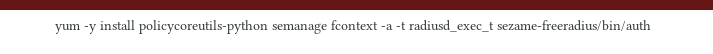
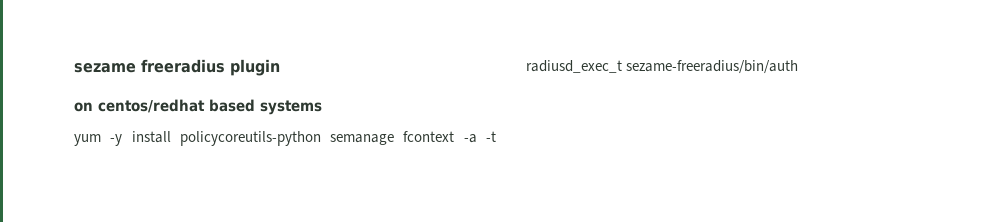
+ sezame freeradius plugin
+ on centos/redhat based systems

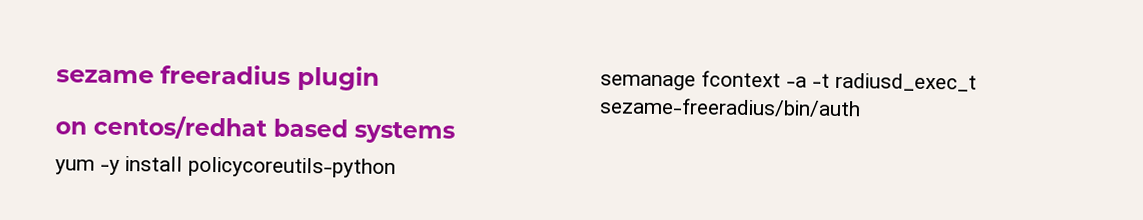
- yum -y install policycoreutils-python semanage fcontext -a -t radiusd_exec_t sezame-freeradius/bin/auth
+ yum -y install policycoreutils-python
+ semanage fcontext -a -t radiusd_exec_t sezame-freeradius/bin/auth

